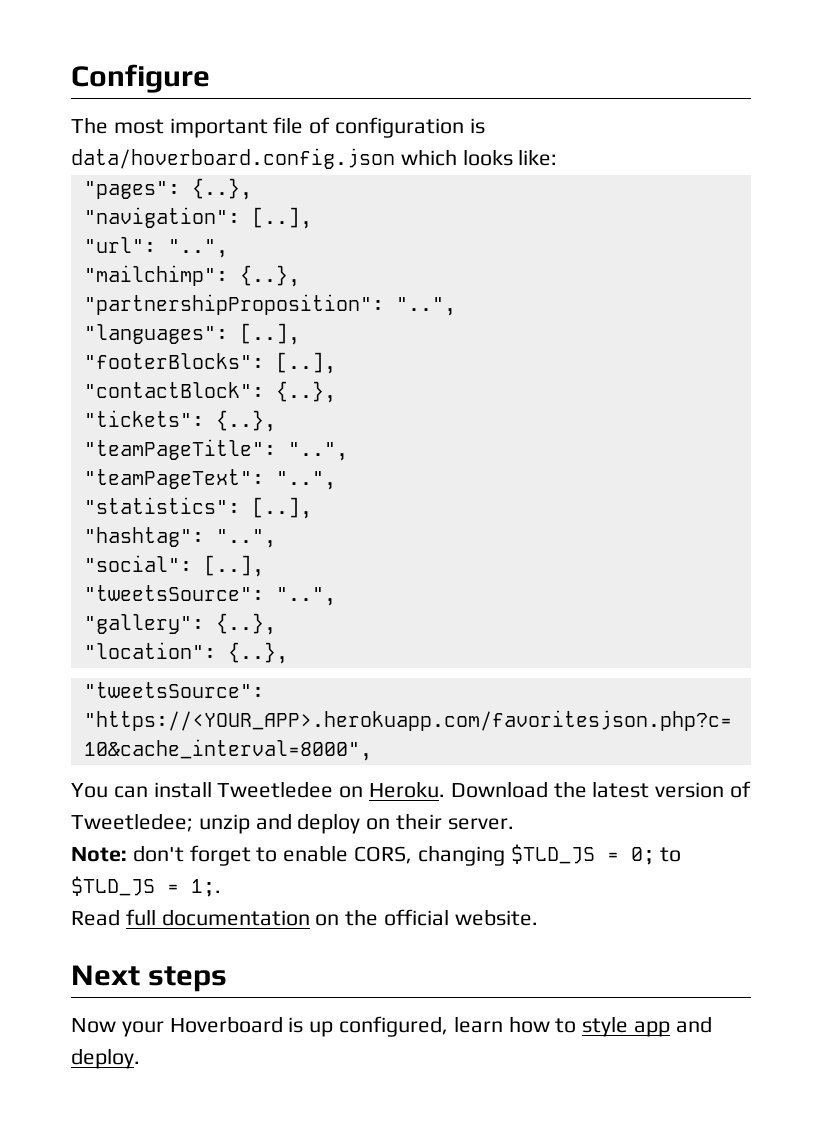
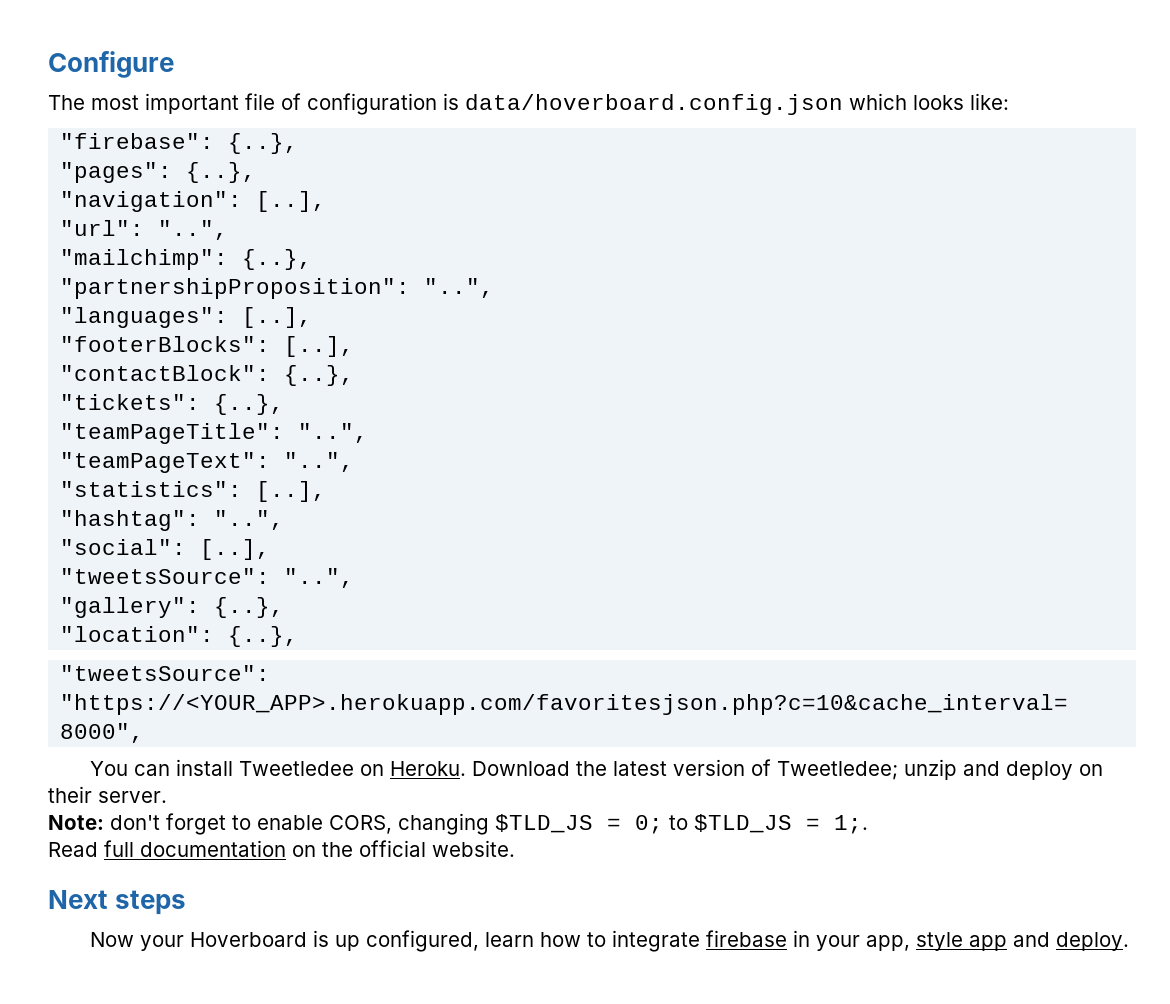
+ "firebase": {..},
- Now your Hoverboard is up configured, learn how to style app and deploy.
+ Now your Hoverboard is up configured, learn how to integrate firebase in your app, style app and deploy.

